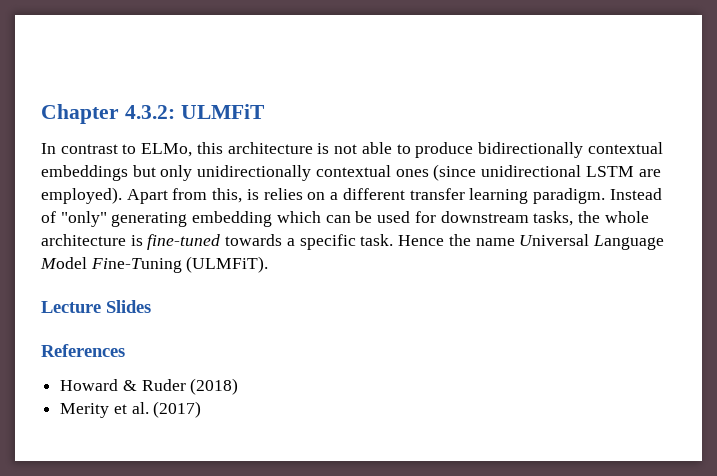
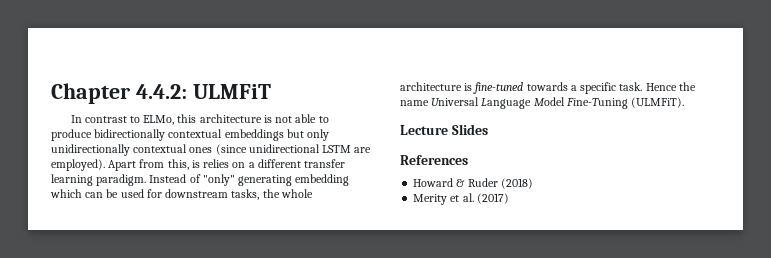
- Chapter 4.3.2: ULMFiT
+ Chapter 4.4.2: ULMFiT

